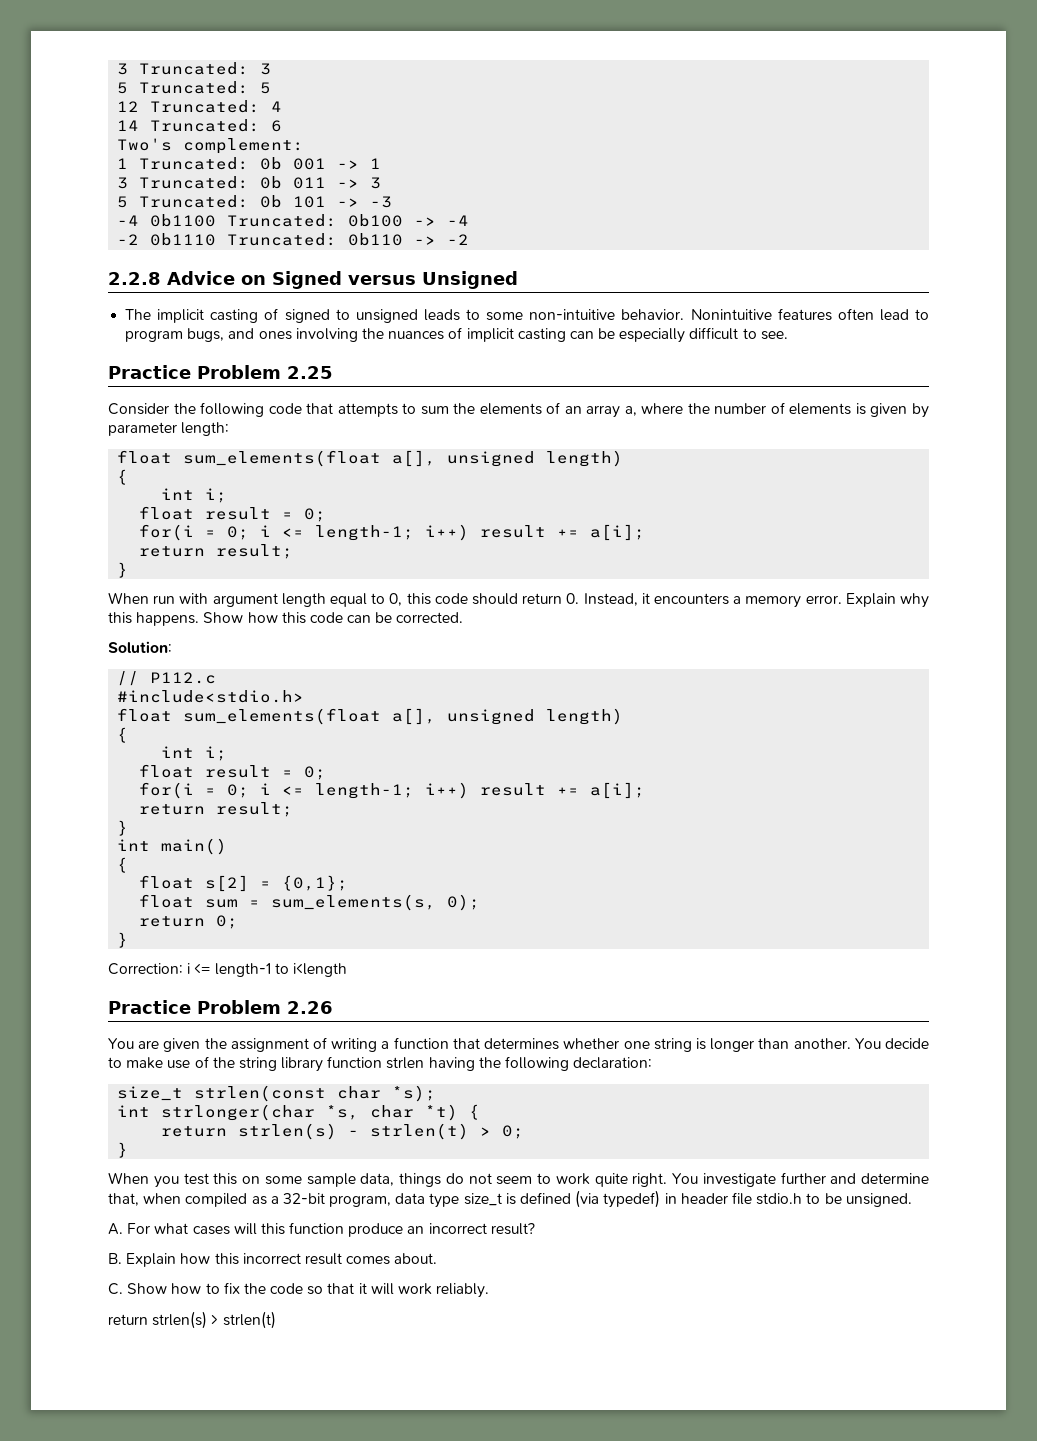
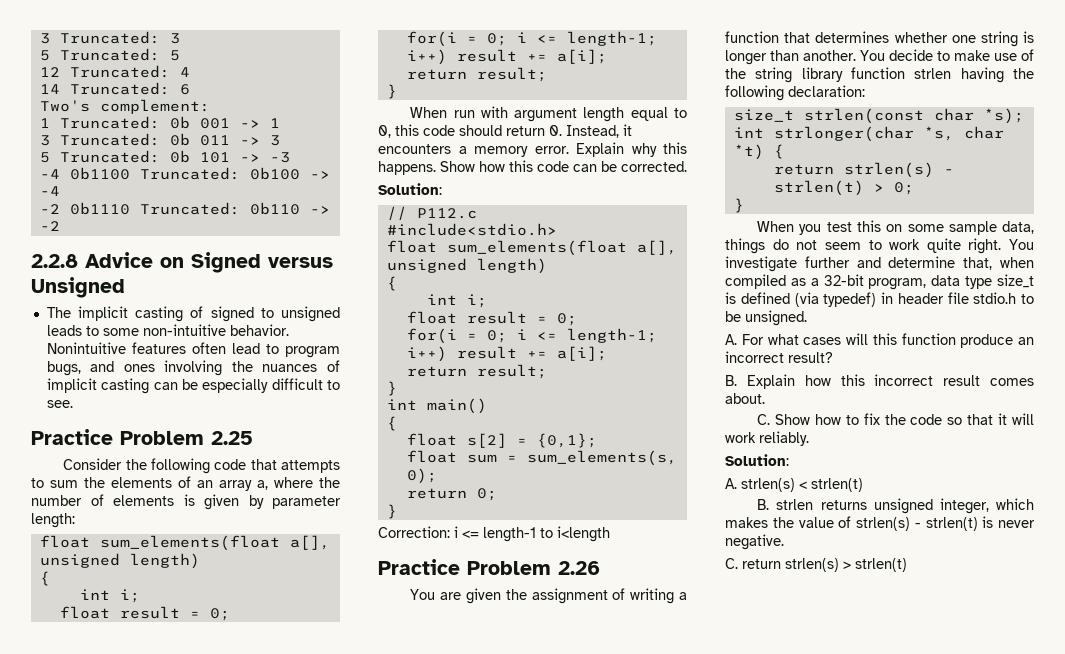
  C. Show how to fix the code so that it will work reliably.
- return strlen(s) > strlen(t)
+ Solution:
+ A. strlen(s) < strlen(t)
+ B. strlen returns unsigned integer, which makes the value of strlen(s) - strlen(t) is never negative.
+ C. return strlen(s) > strlen(t)

